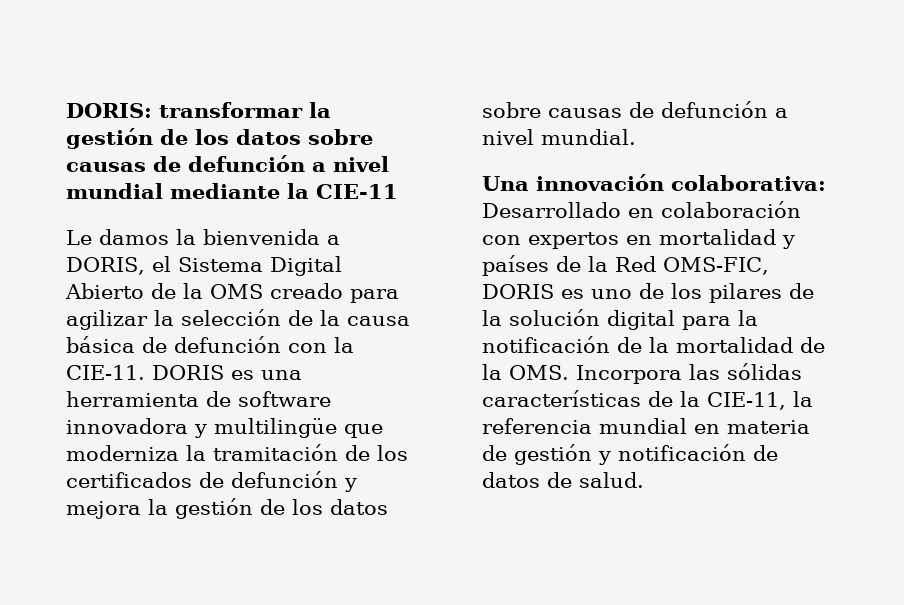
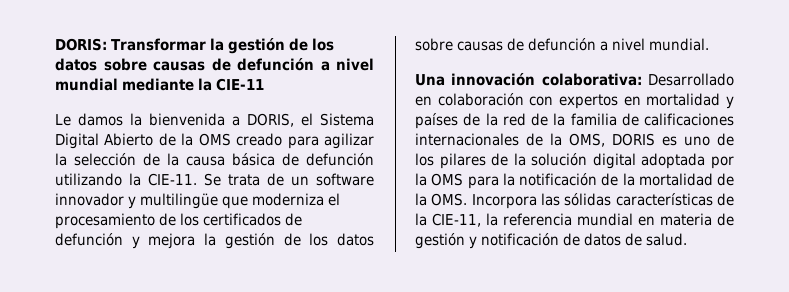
- DORIS: transformar la gestión de los datos sobre causas de defunción a nivel mundial mediante la CIE-11
+ DORIS: Transformar la gestión de los datos sobre causas de defunción a nivel mundial mediante la CIE-11
- Le damos la bienvenida a DORIS, el Sistema Digital Abierto de la OMS creado para agilizar la selección de la causa básica de defunción con la CIE-11.
+ Le damos la bienvenida a DORIS, el Sistema Digital Abierto de la OMS creado para agilizar la selección de la causa básica de defunción utilizando la CIE-11.
- DORIS es una herramienta de software innovadora y multilingüe que moderniza la tramitación de los certificados de defunción y mejora la gestión de los datos sobre causas de defunción a nivel mundial.
+ Se trata de un software innovador y multilingüe que moderniza el procesamiento de los certificados de defunción y mejora la gestión de los datos sobre causas de defunción a nivel mundial.
- Una innovación colaborativa: Desarrollado en colaboración con expertos en mortalidad y países de la Red OMS-FIC, DORIS es uno de los pilares de la solución digital para la notificación de la mortalidad de la OMS. Incorpora las sólidas características de la CIE-11, la referencia mundial en materia de gestión y notificación de datos de salud.
+ Una innovación colaborativa: Desarrollado en colaboración con expertos en mortalidad y países de la red de la familia de calificaciones internacionales de la OMS, DORIS es uno de los pilares de la solución digital adoptada por la OMS para la notificación de la mortalidad de la OMS. Incorpora las sólidas características de la CIE-11, la referencia mundial en materia de gestión y notificación de datos de salud.

